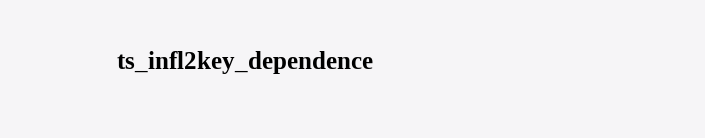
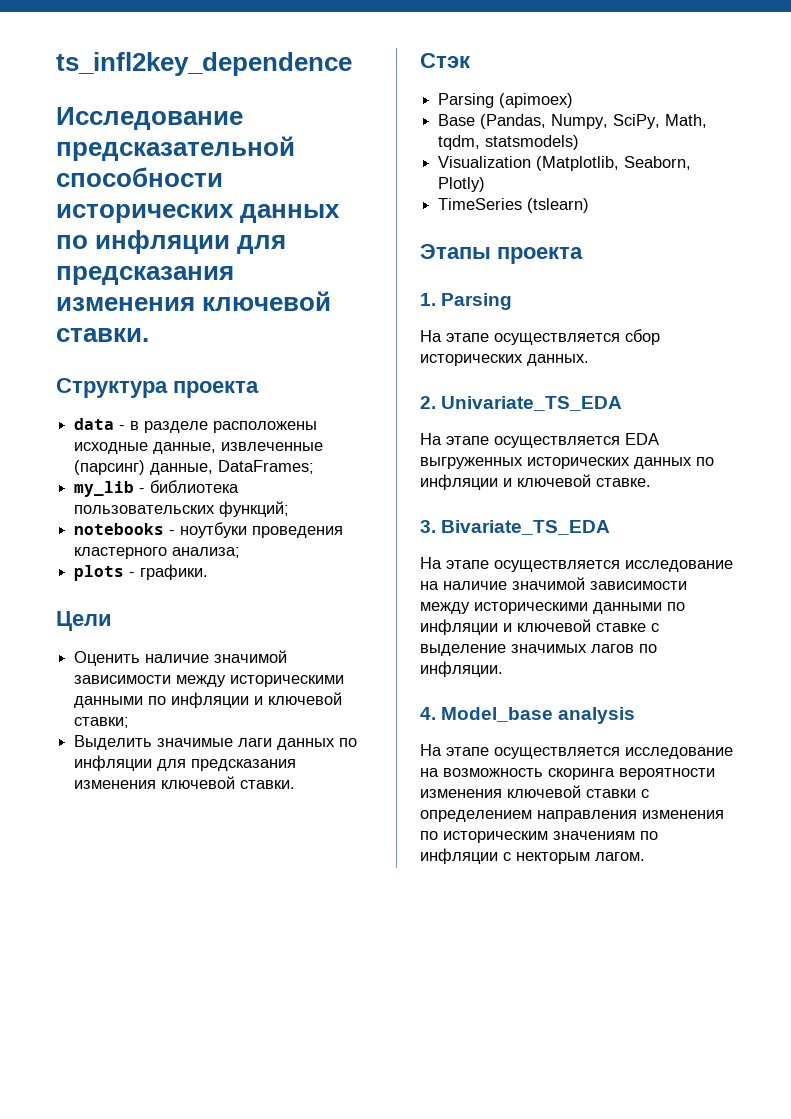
+ Исследование предсказательной способности исторических данных по инфляции для предсказания изменения ключевой ставки.
+ Структура проекта
+ data - в разделе расположены исходные данные, извлеченные (парсинг) данные, DataFrames;
+ my_lib - библиотека пользовательских функций;
+ notebooks - ноутбуки проведения кластерного анализа;
+ plots - графики.
+ Цели
+ Оценить наличие значимой зависимости между историческими данными по инфляции и ключевой ставки;
+ Выделить значимые лаги данных по инфляции для предсказания изменения ключевой ставки.
+ Стэк
+ Parsing (apimoex)
+ Base (Pandas, Numpy, SciPy, Math, tqdm, statsmodels)
+ Visualization (Matplotlib, Seaborn, Plotly)
+ TimeSeries (tslearn)
+ Этапы проекта
+ 1. Parsing
+ На этапе осуществляется сбор исторических данных.
+ 2. Univariate_TS_EDA
+ На этапе осуществляется EDA выгруженных исторических данных по инфляции и ключевой ставке.
+ 3. Bivariate_TS_EDA
+ На этапе осуществляется исследование на наличие значимой зависимости между историческими данными по инфляции и ключевой ставке с выделение значимых лагов по инфляции.
+ 4. Model_base analysis
+ На этапе осуществляется исследование на возможность скоринга вероятности изменения ключевой ставки с определением направления изменения по историческим значениям по инфляции с некторым лагом.

